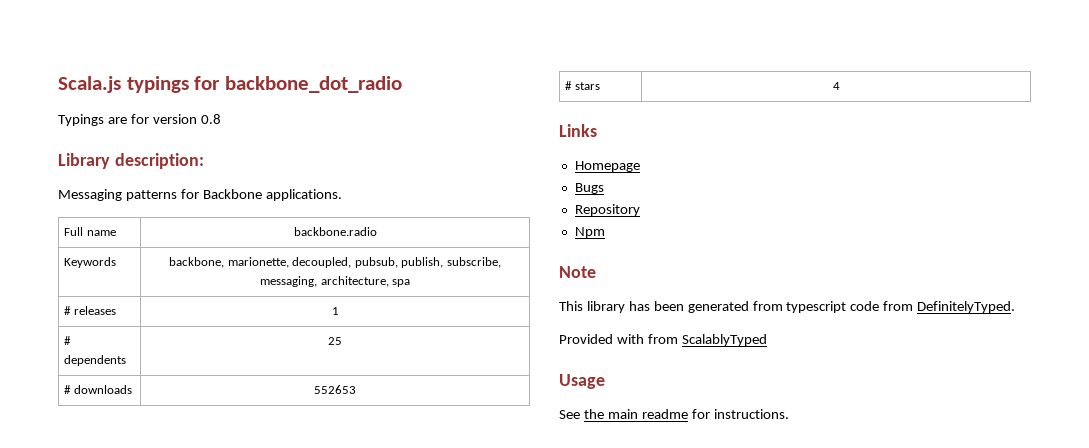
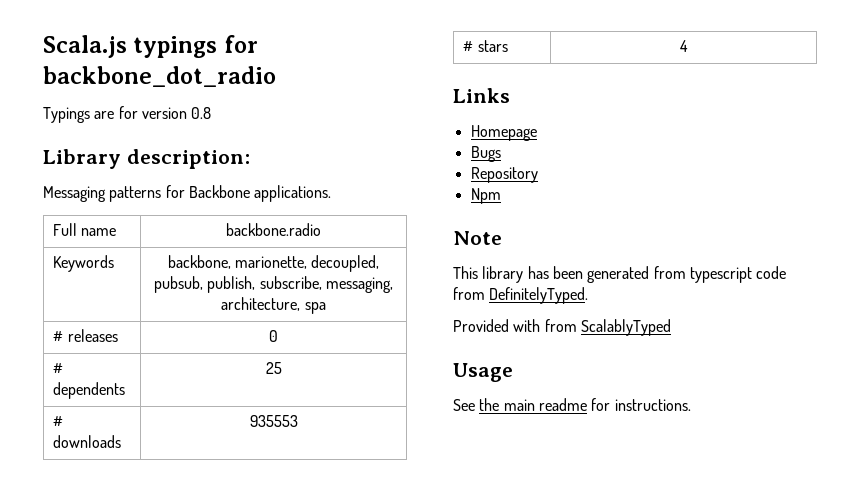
- # releases | 1
+ # releases | 0
- # downloads | 552653
+ # downloads | 935553

